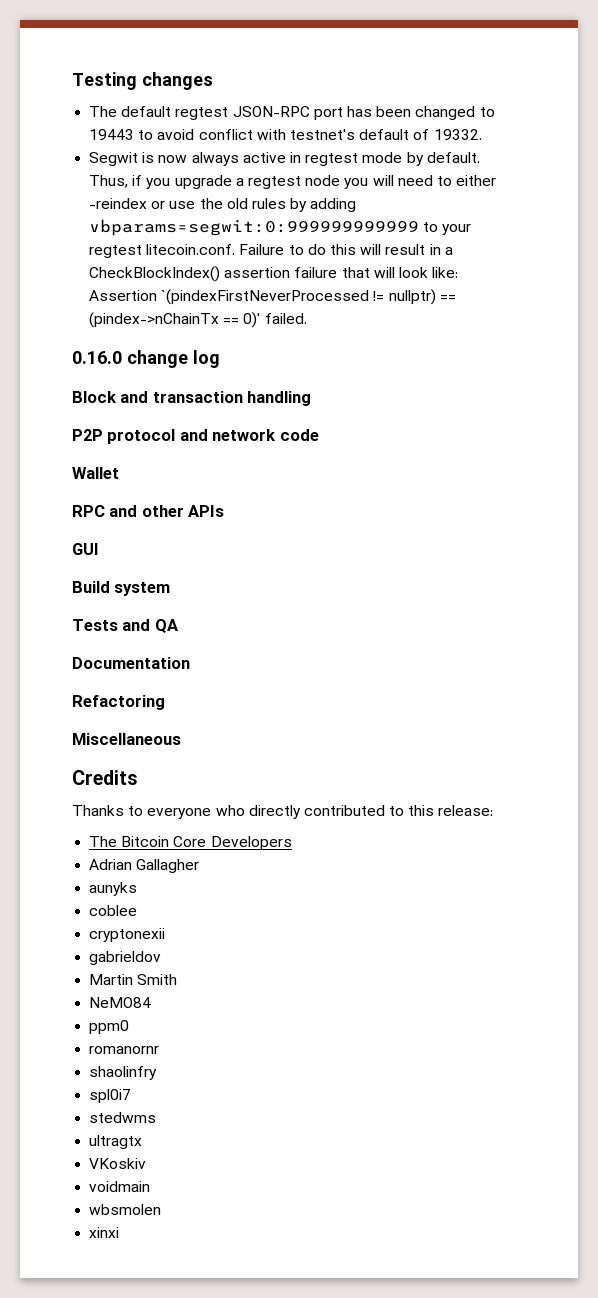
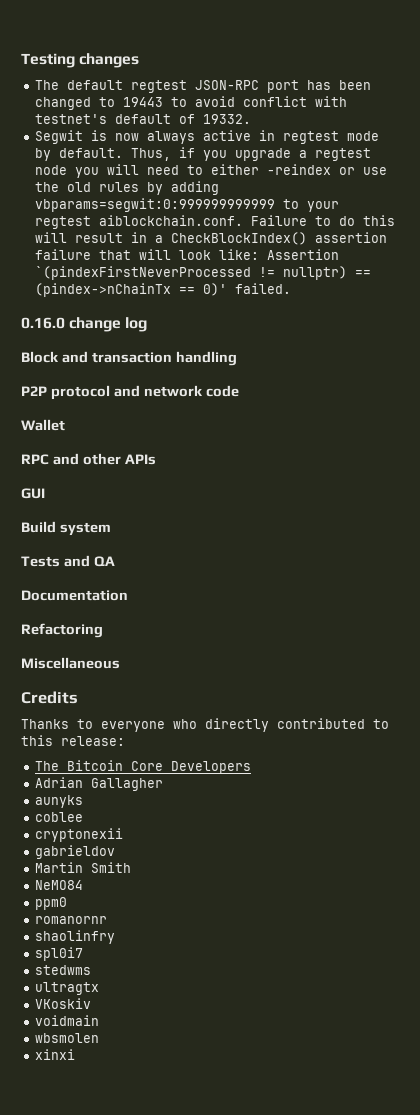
- Thus, if you upgrade a regtest node you will need to either -reindex or use the old rules by adding vbparams=segwit:0:999999999999 to your regtest litecoin.conf. Failure to do this will result in a CheckBlockIndex() assertion failure that will look like: Assertion `(pindexFirstNeverProcessed != nullptr) == (pindex->nChainTx == 0)' failed.
+ Thus, if you upgrade a regtest node you will need to either -reindex or use the old rules by adding vbparams=segwit:0:999999999999 to your regtest aiblockchain.conf. Failure to do this will result in a CheckBlockIndex() assertion failure that will look like: Assertion `(pindexFirstNeverProcessed != nullptr) == (pindex->nChainTx == 0)' failed.

